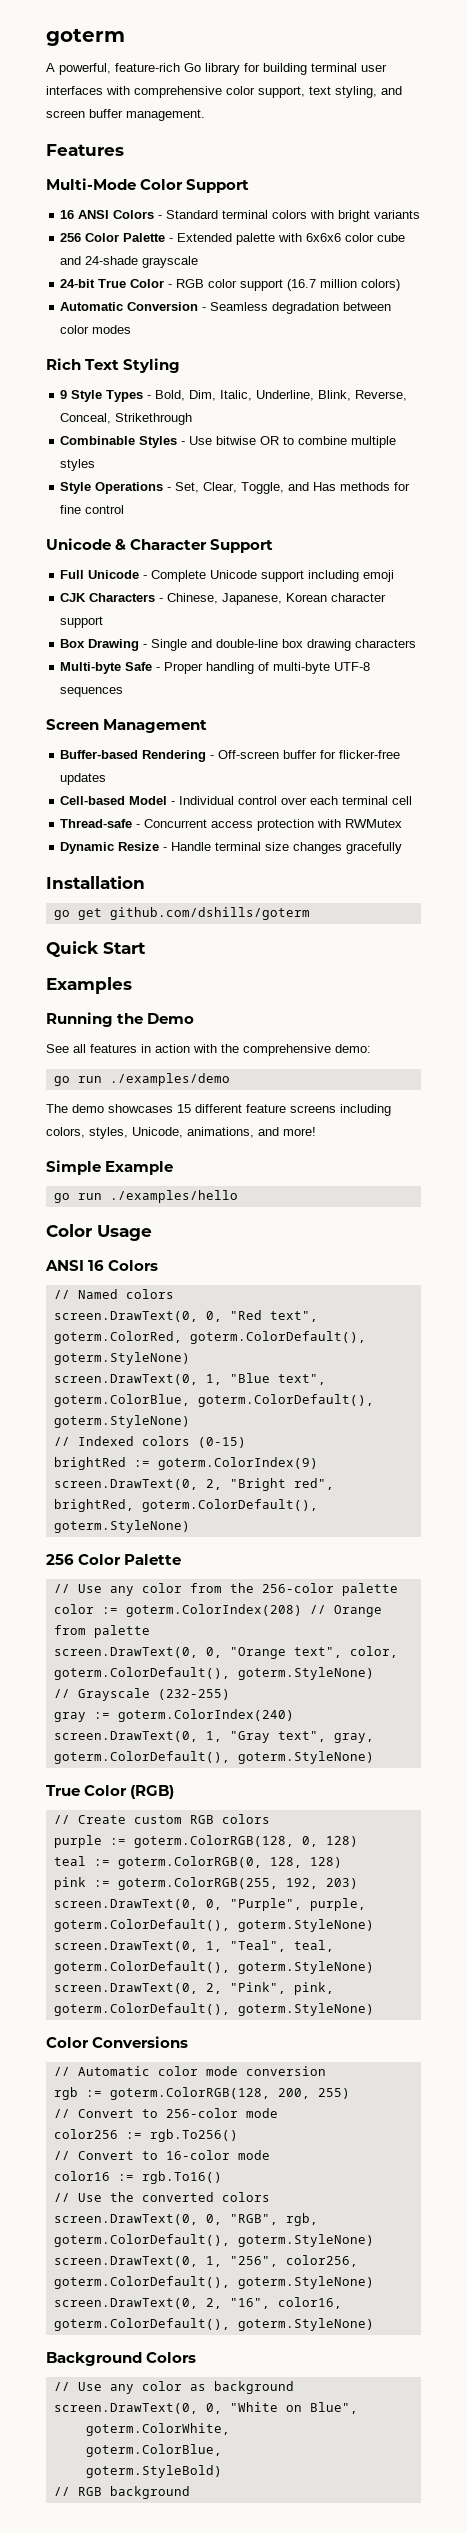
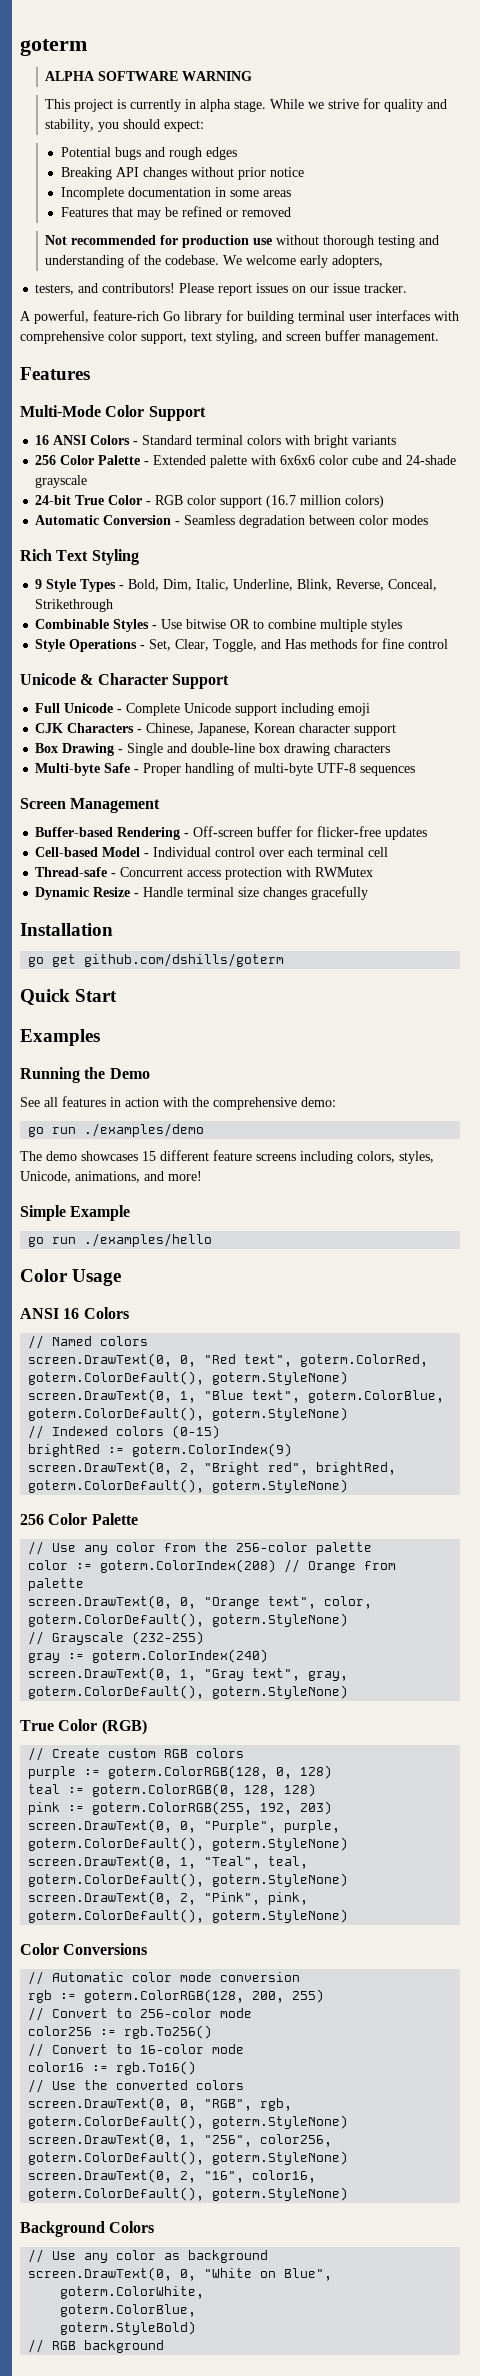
+ ALPHA SOFTWARE WARNING
+ This project is currently in alpha stage. While we strive for quality and stability, you should expect:
+ Potential bugs and rough edges
+ Breaking API changes without prior notice
+ Incomplete documentation in some areas
+ Features that may be refined or removed
+ Not recommended for production use without thorough testing and understanding of the codebase. We welcome early adopters,
+ testers, and contributors! Please report issues on our issue tracker.

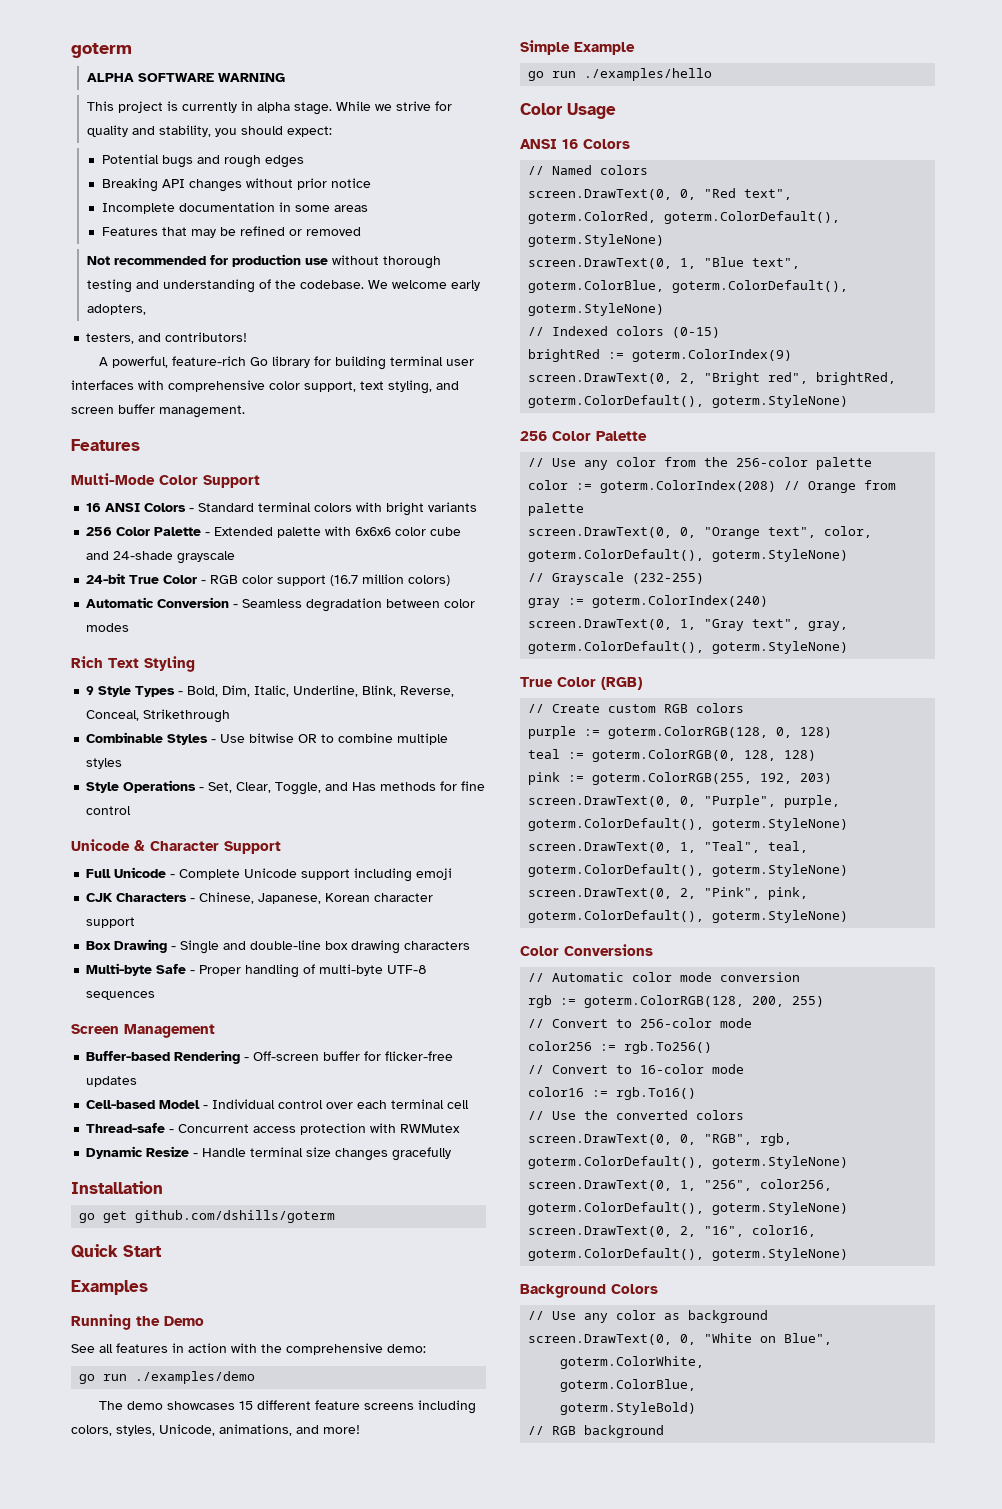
- Please report issues on our issue tracker.

